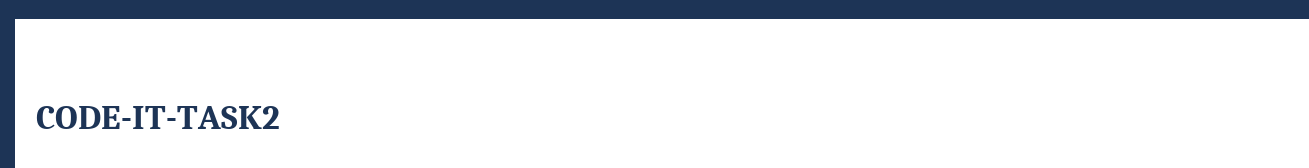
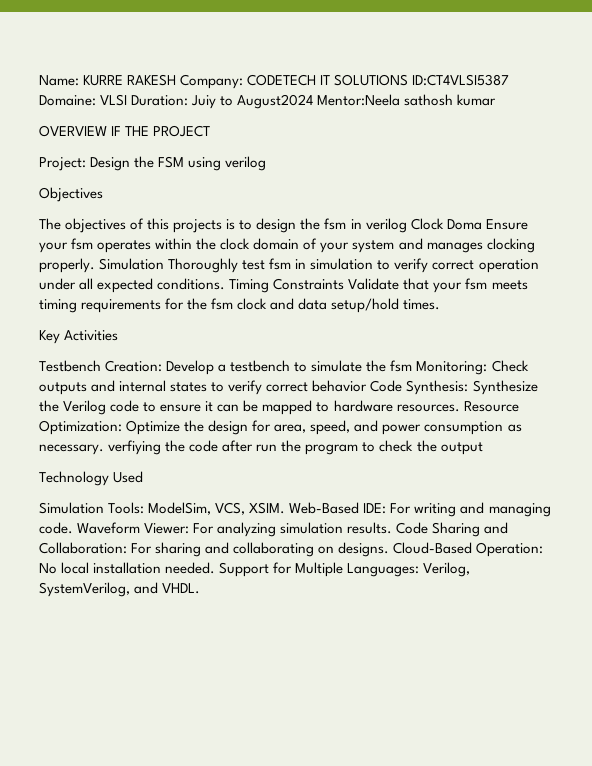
- CODE-IT-TASK2
+ Name: KURRE RAKESH Company: CODETECH IT SOLUTIONS ID:CT4VLSI5387 Domaine: VLSI Duration: Juiy to August2024 Mentor:Neela sathosh kumar
+ OVERVIEW IF THE PROJECT
+ Project: Design the FSM using verilog
+ Objectives
+ The objectives of this projects is to design the fsm in verilog Clock Doma Ensure your fsm operates within the clock domain of your system and manages clocking properly. Simulation Thoroughly test fsm in simulation to verify correct operation under all expected conditions. Timing Constraints Validate that your fsm meets timing requirements for the fsm clock and data setup/hold times.
+ Key Activities
+ Testbench Creation: Develop a testbench to simulate the fsm Monitoring: Check outputs and internal states to verify correct behavior Code Synthesis: Synthesize the Verilog code to ensure it can be mapped to hardware resources. Resource Optimization: Optimize the design for area, speed, and power consumption as necessary. verfiying the code after run the program to check the output
+ Technology Used
+ Simulation Tools: ModelSim, VCS, XSIM. Web-Based IDE: For writing and managing code. Waveform Viewer: For analyzing simulation results. Code Sharing and Collaboration: For sharing and collaborating on designs. Cloud-Based Operation: No local installation needed. Support for Multiple Languages: Verilog, SystemVerilog, and VHDL.

